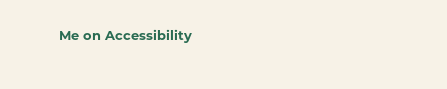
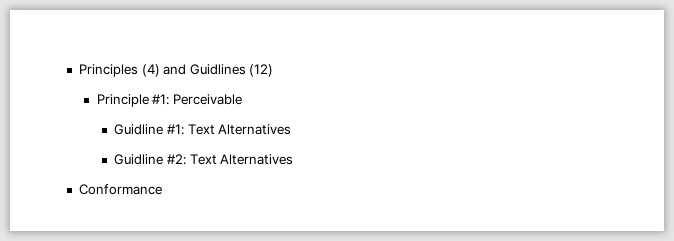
- Me on Accessibility
+ Principles (4) and Guidlines (12)
+ Principle #1: Perceivable
+ Guidline #1: Text Alternatives
+ Guidline #2: Text Alternatives
+ Conformance

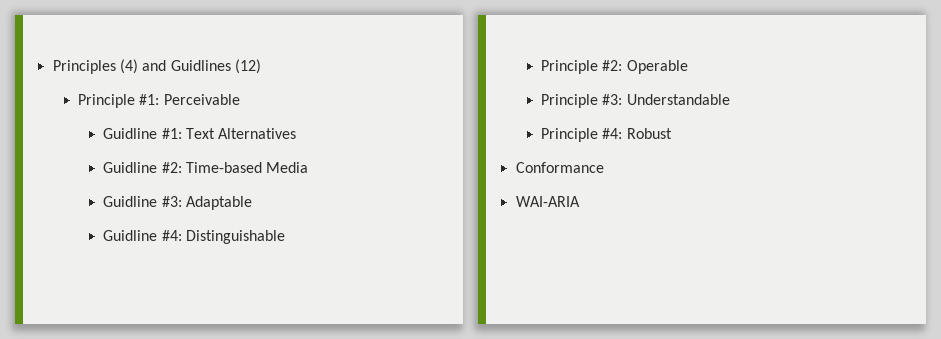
- Guidline #2: Text Alternatives
+ Guidline #2: Time-based Media
+ Guidline #3: Adaptable
+ Guidline #4: Distinguishable
+ Principle #2: Operable
+ Principle #3: Understandable
+ Principle #4: Robust
+ WAI-ARIA

